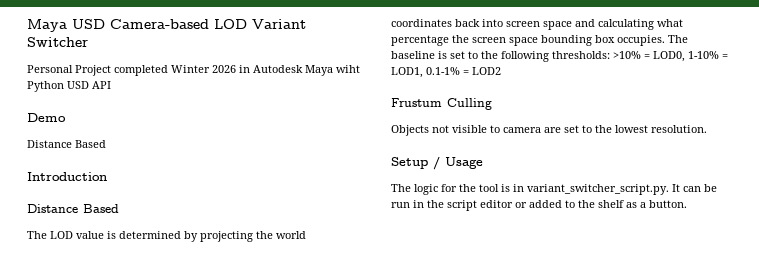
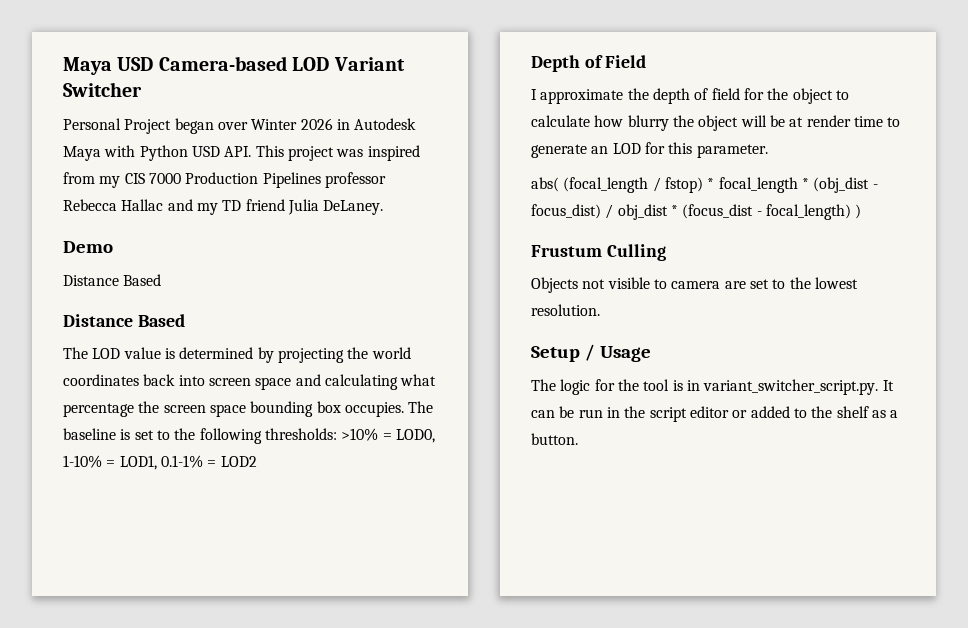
- Personal Project completed Winter 2026 in Autodesk Maya wiht Python USD API
+ Personal Project began over Winter 2026 in Autodesk Maya with Python USD API. This project was inspired from my CIS 7000 Production Pipelines professor Rebecca Hallac and my TD friend Julia DeLaney.
- Introduction
+ Depth of Field
+ I approximate the depth of field for the object to calculate how blurry the object will be at render time to generate an LOD for this parameter.
+ abs( (focal_length / fstop) * focal_length * (obj_dist - focus_dist) / obj_dist * (focus_dist - focal_length) )

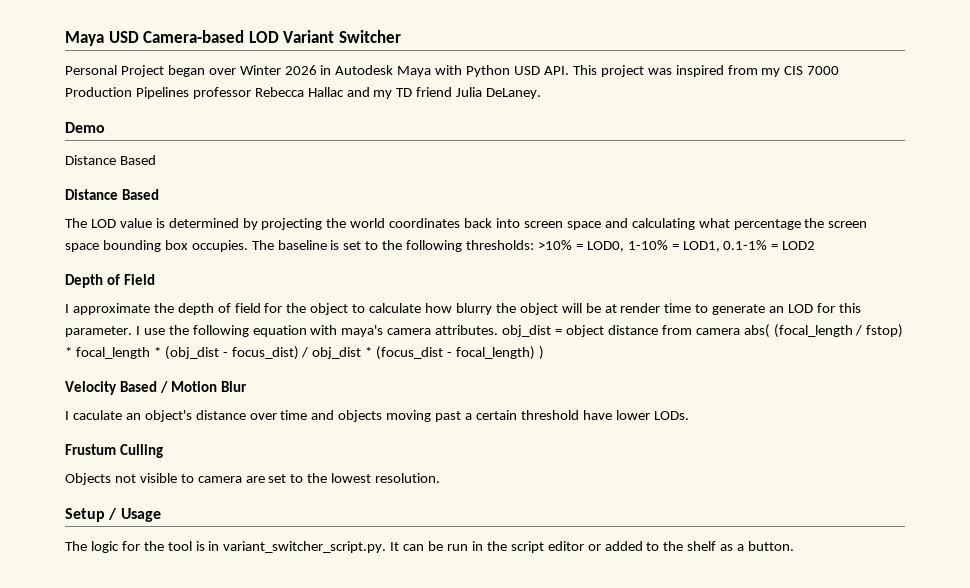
- I approximate the depth of field for the object to calculate how blurry the object will be at render time to generate an LOD for this parameter.
- abs( (focal_length / fstop) * focal_length * (obj_dist - focus_dist) / obj_dist * (focus_dist - focal_length) )
+ I approximate the depth of field for the object to calculate how blurry the object will be at render time to generate an LOD for this parameter. I use the following equation with maya's camera attributes. obj_dist = object distance from camera abs( (focal_length / fstop) * focal_length * (obj_dist - focus_dist) / obj_dist * (focus_dist - focal_length) )
+ Velocity Based / Motion Blur
+ I caculate an object's distance over time and objects moving past a certain threshold have lower LODs.

